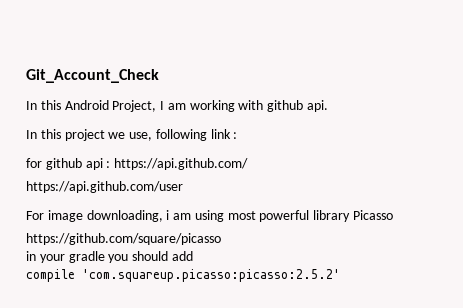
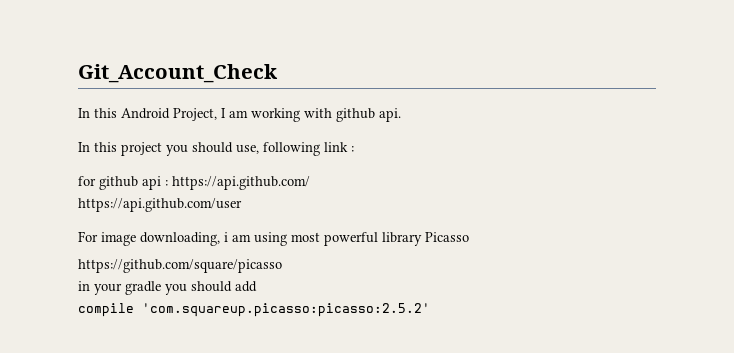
- In this project we use, following link :
+ In this project you should use, following link :

